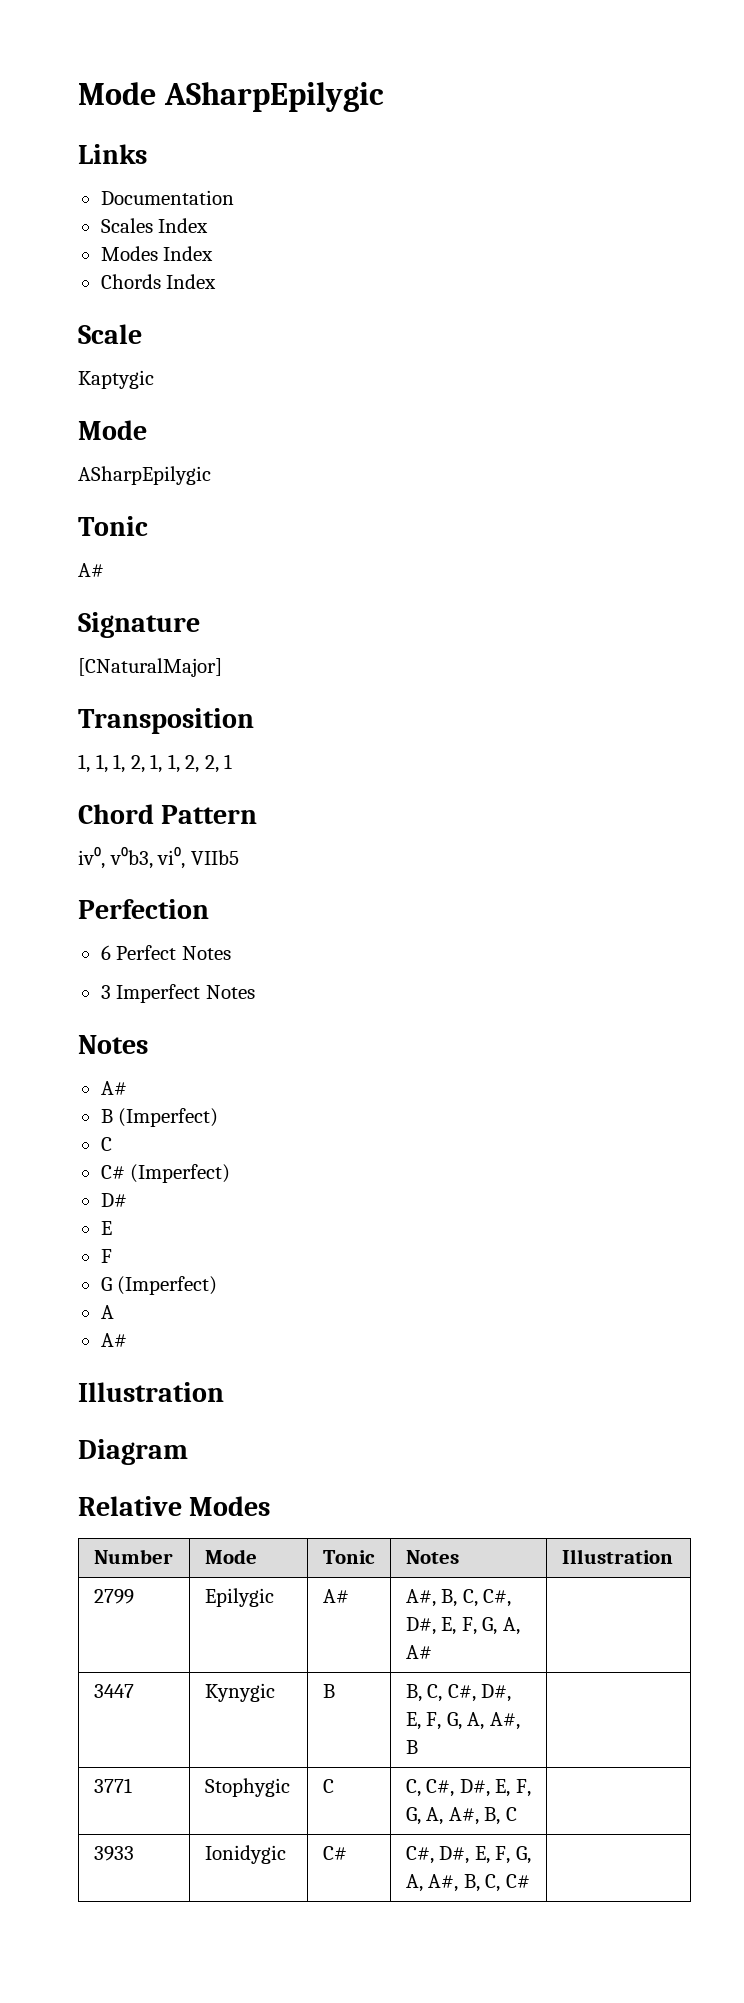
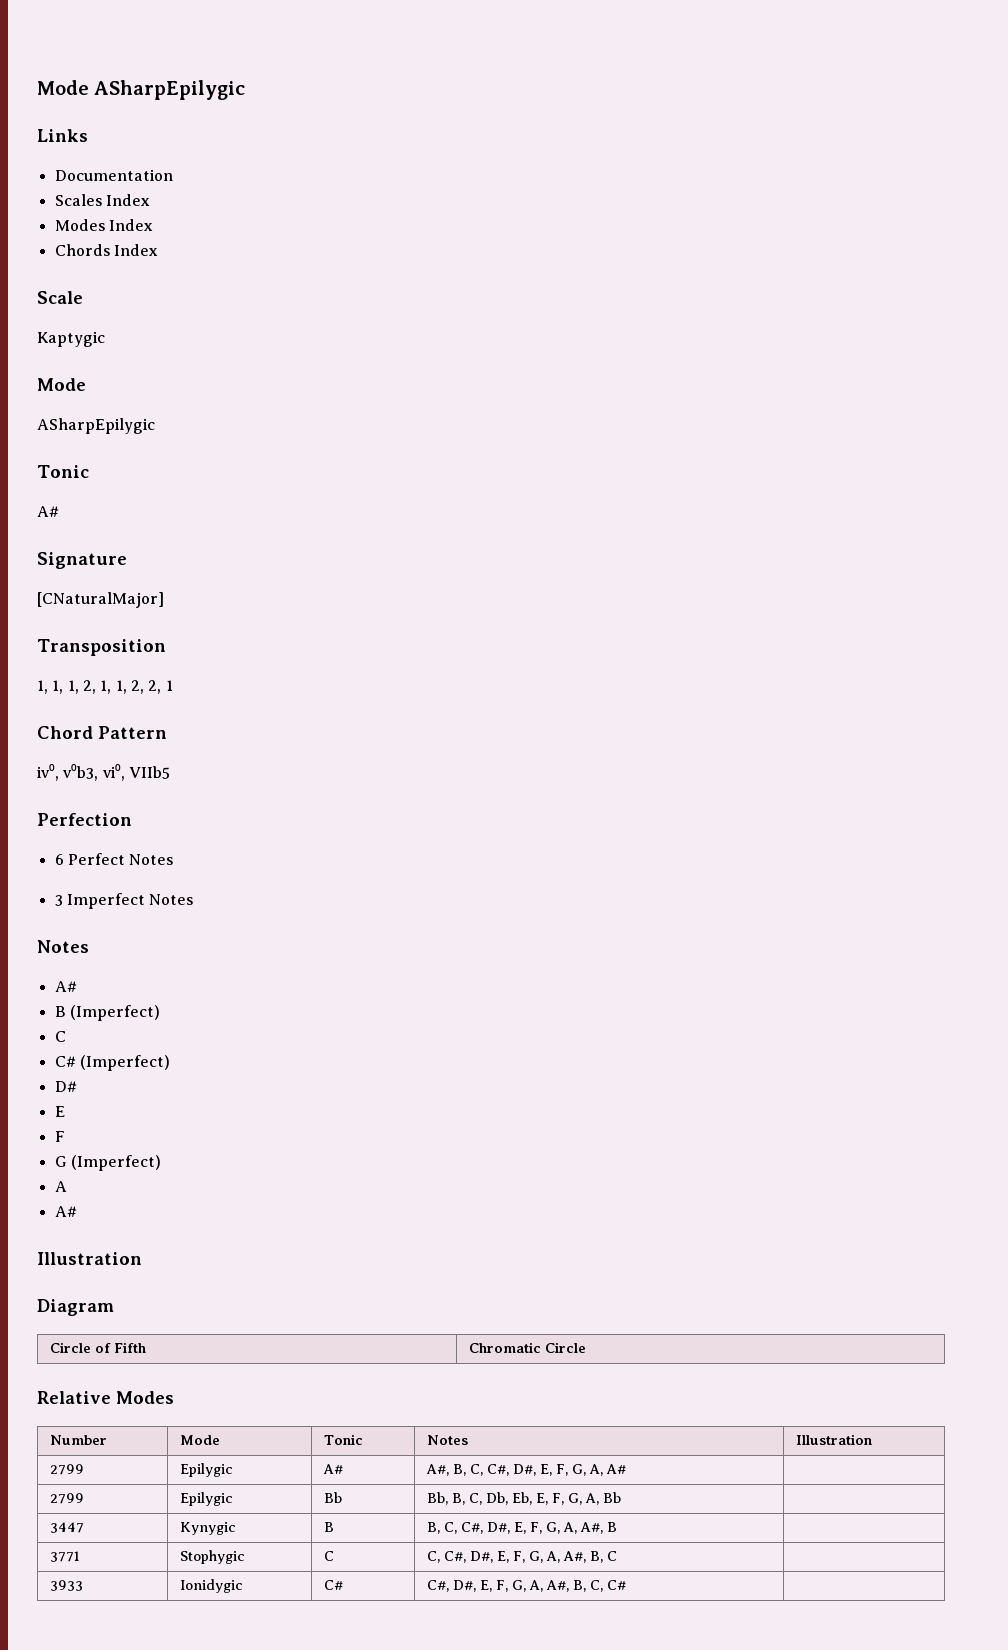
+ Circle of Fifth | Chromatic Circle
+ 2799 | Epilygic | Bb | Bb, B, C, Db, Eb, E, F, G, A, Bb |

